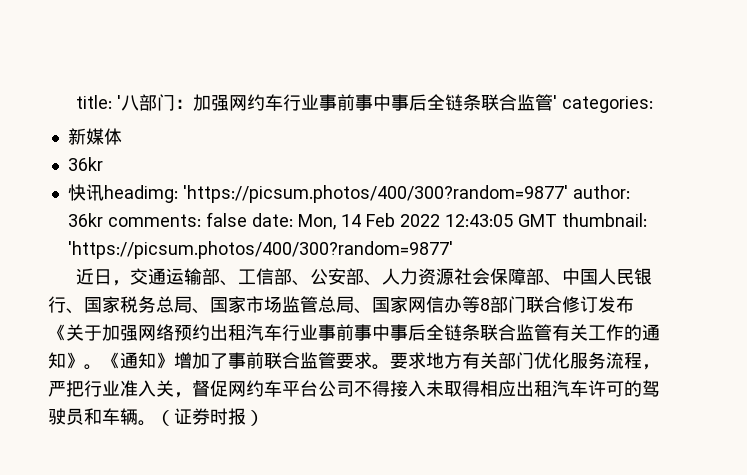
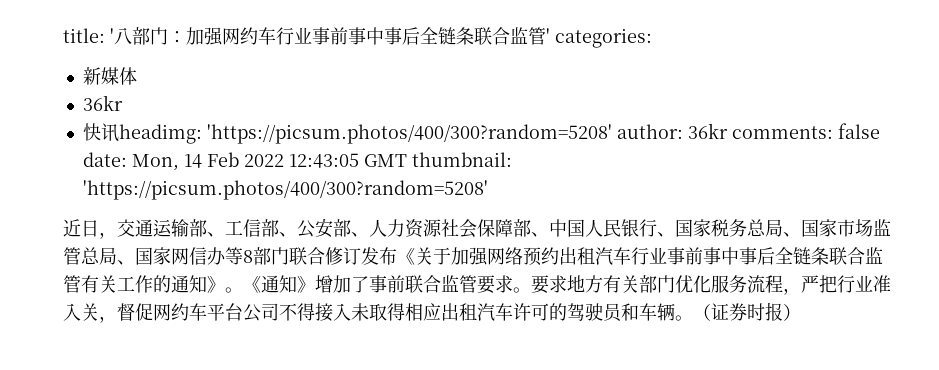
- 快讯headimg: 'https://picsum.photos/400/300?random=9877' author: 36kr comments: false date: Mon, 14 Feb 2022 12:43:05 GMT thumbnail: 'https://picsum.photos/400/300?random=9877'
+ 快讯headimg: 'https://picsum.photos/400/300?random=5208' author: 36kr comments: false date: Mon, 14 Feb 2022 12:43:05 GMT thumbnail: 'https://picsum.photos/400/300?random=5208'

